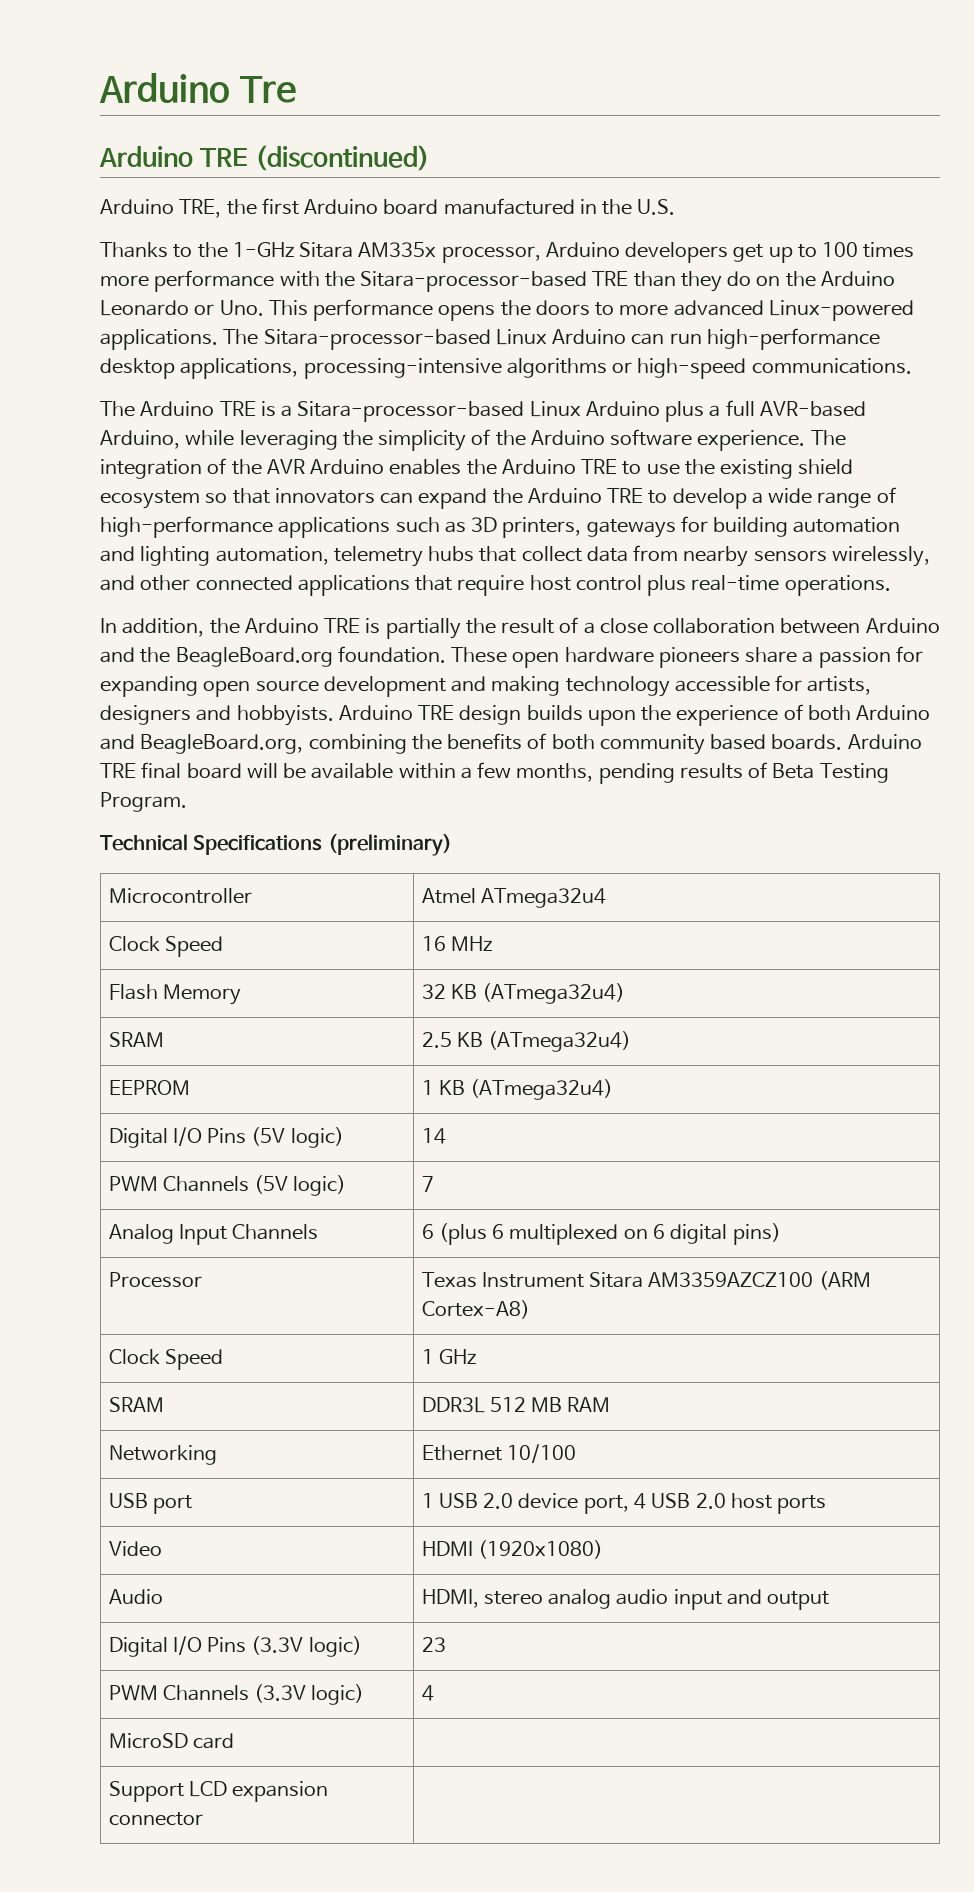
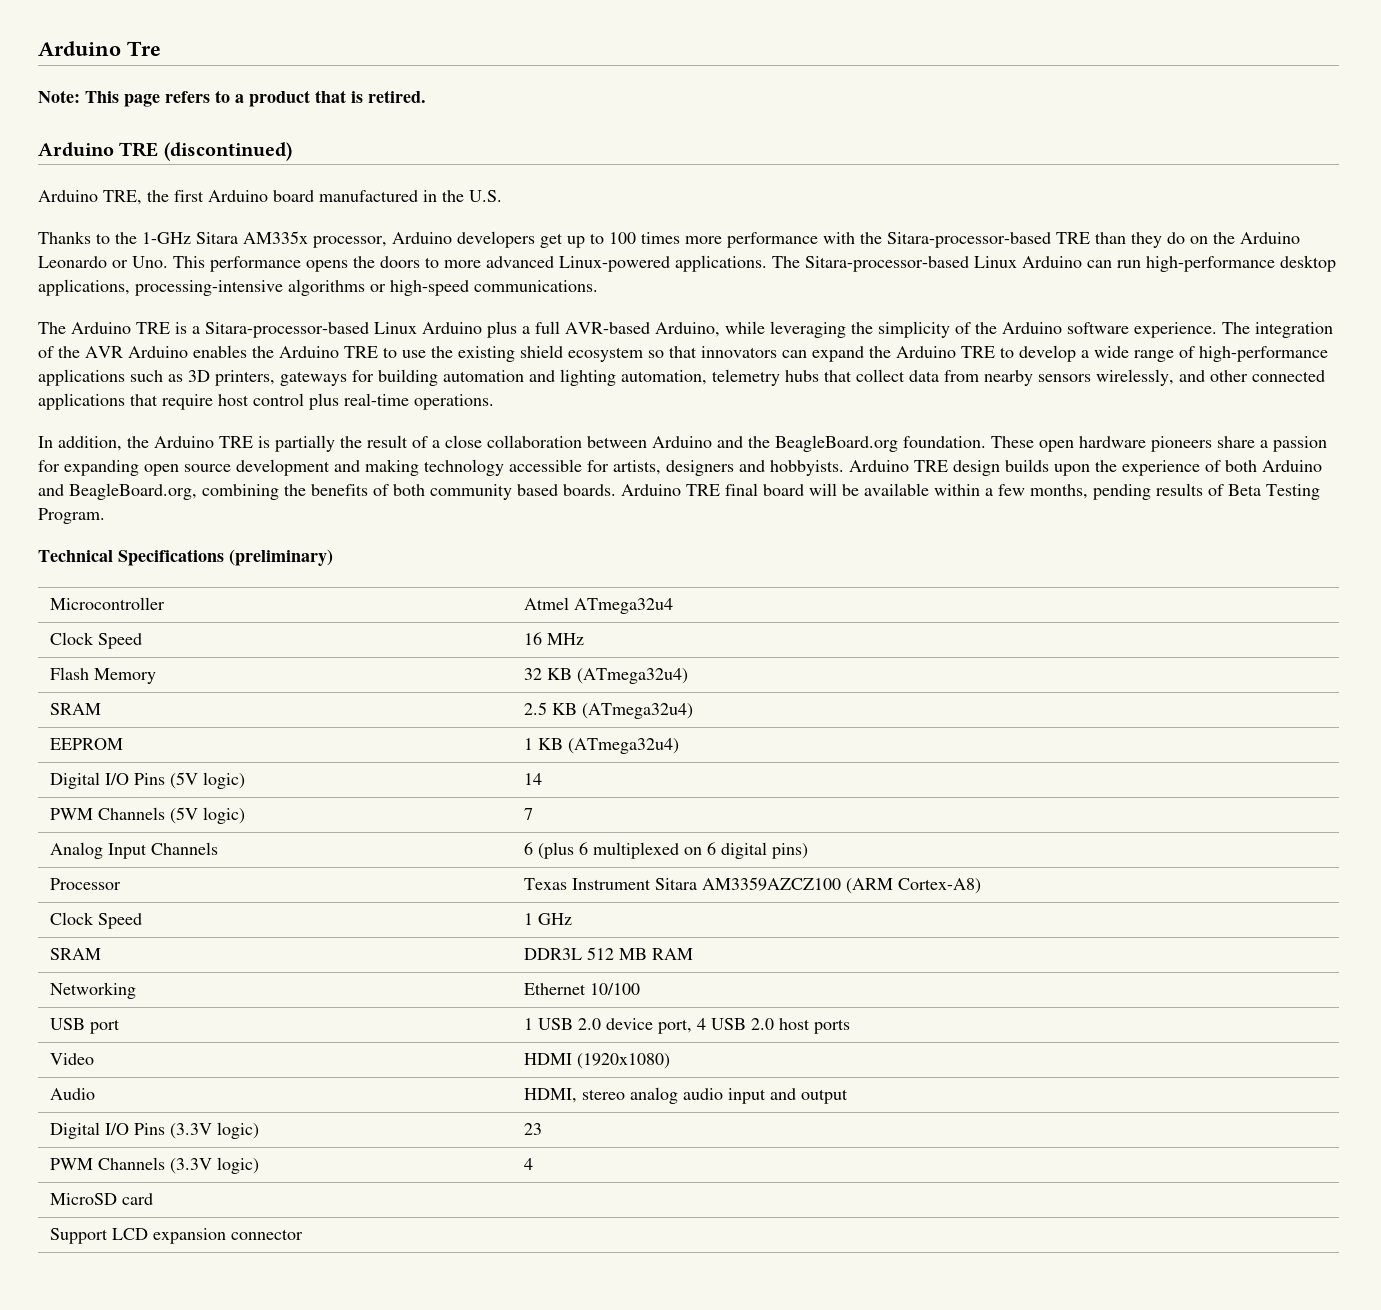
+ Note: This page refers to a product that is retired.

